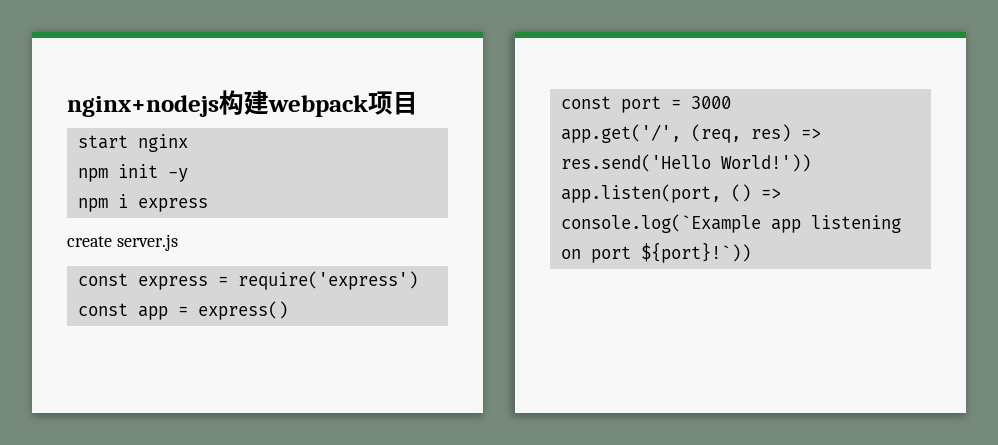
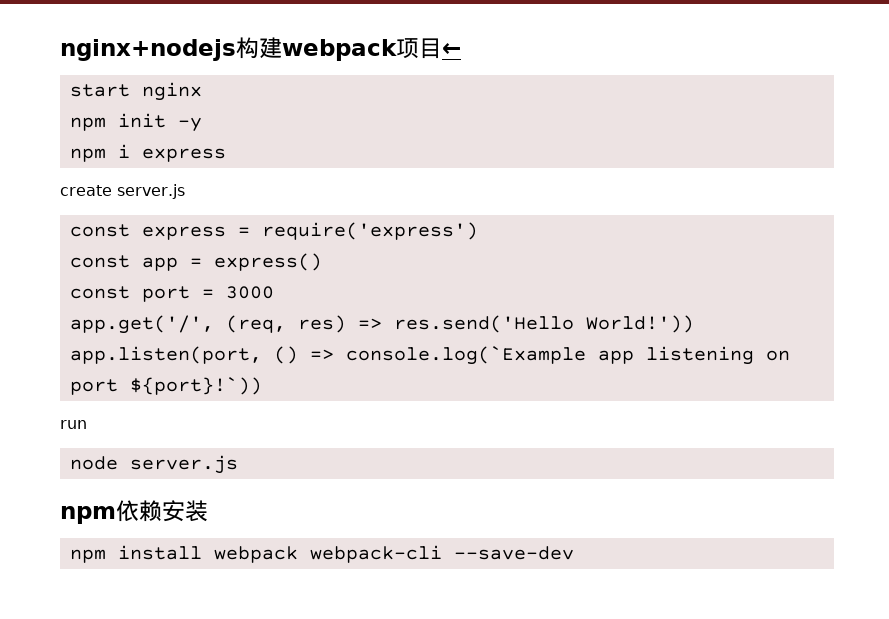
- nginx+nodejs构建webpack项目
+ nginx+nodejs构建webpack项目←
+ run
+ node server.js
+ npm依赖安装
+ npm install webpack webpack-cli --save-dev

